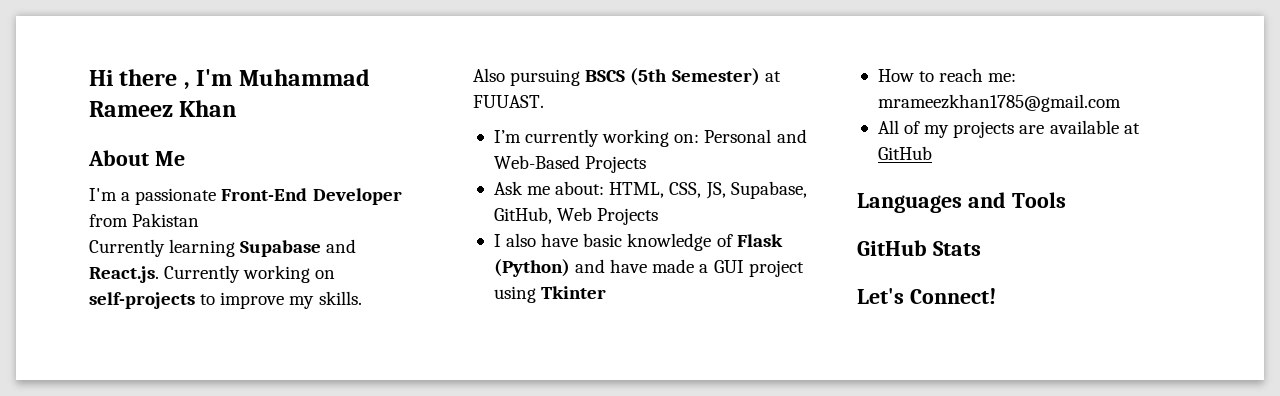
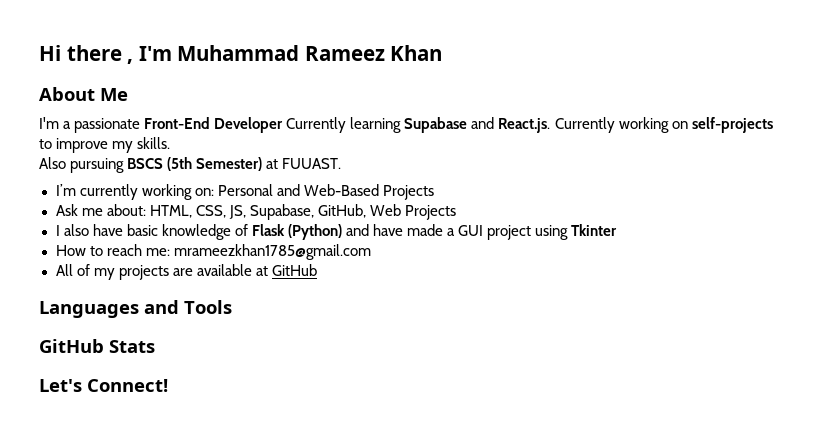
- I'm a passionate Front-End Developer from Pakistan
- Currently learning Supabase and React.js. Currently working on self-projects to improve my skills.
+ I'm a passionate Front-End Developer Currently learning Supabase and React.js. Currently working on self-projects to improve my skills.

